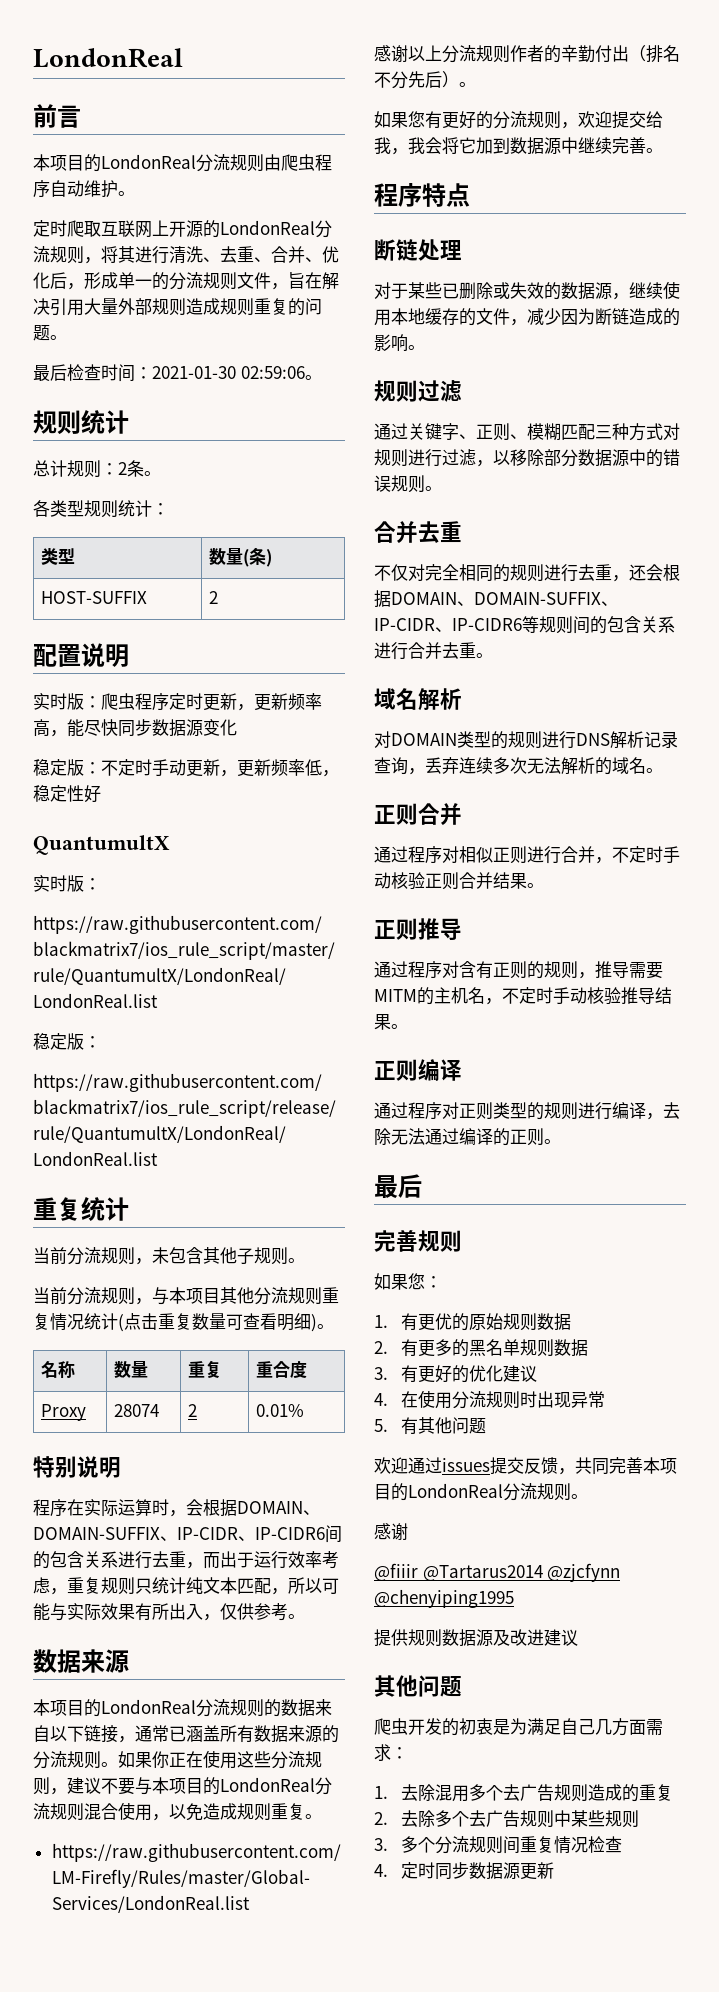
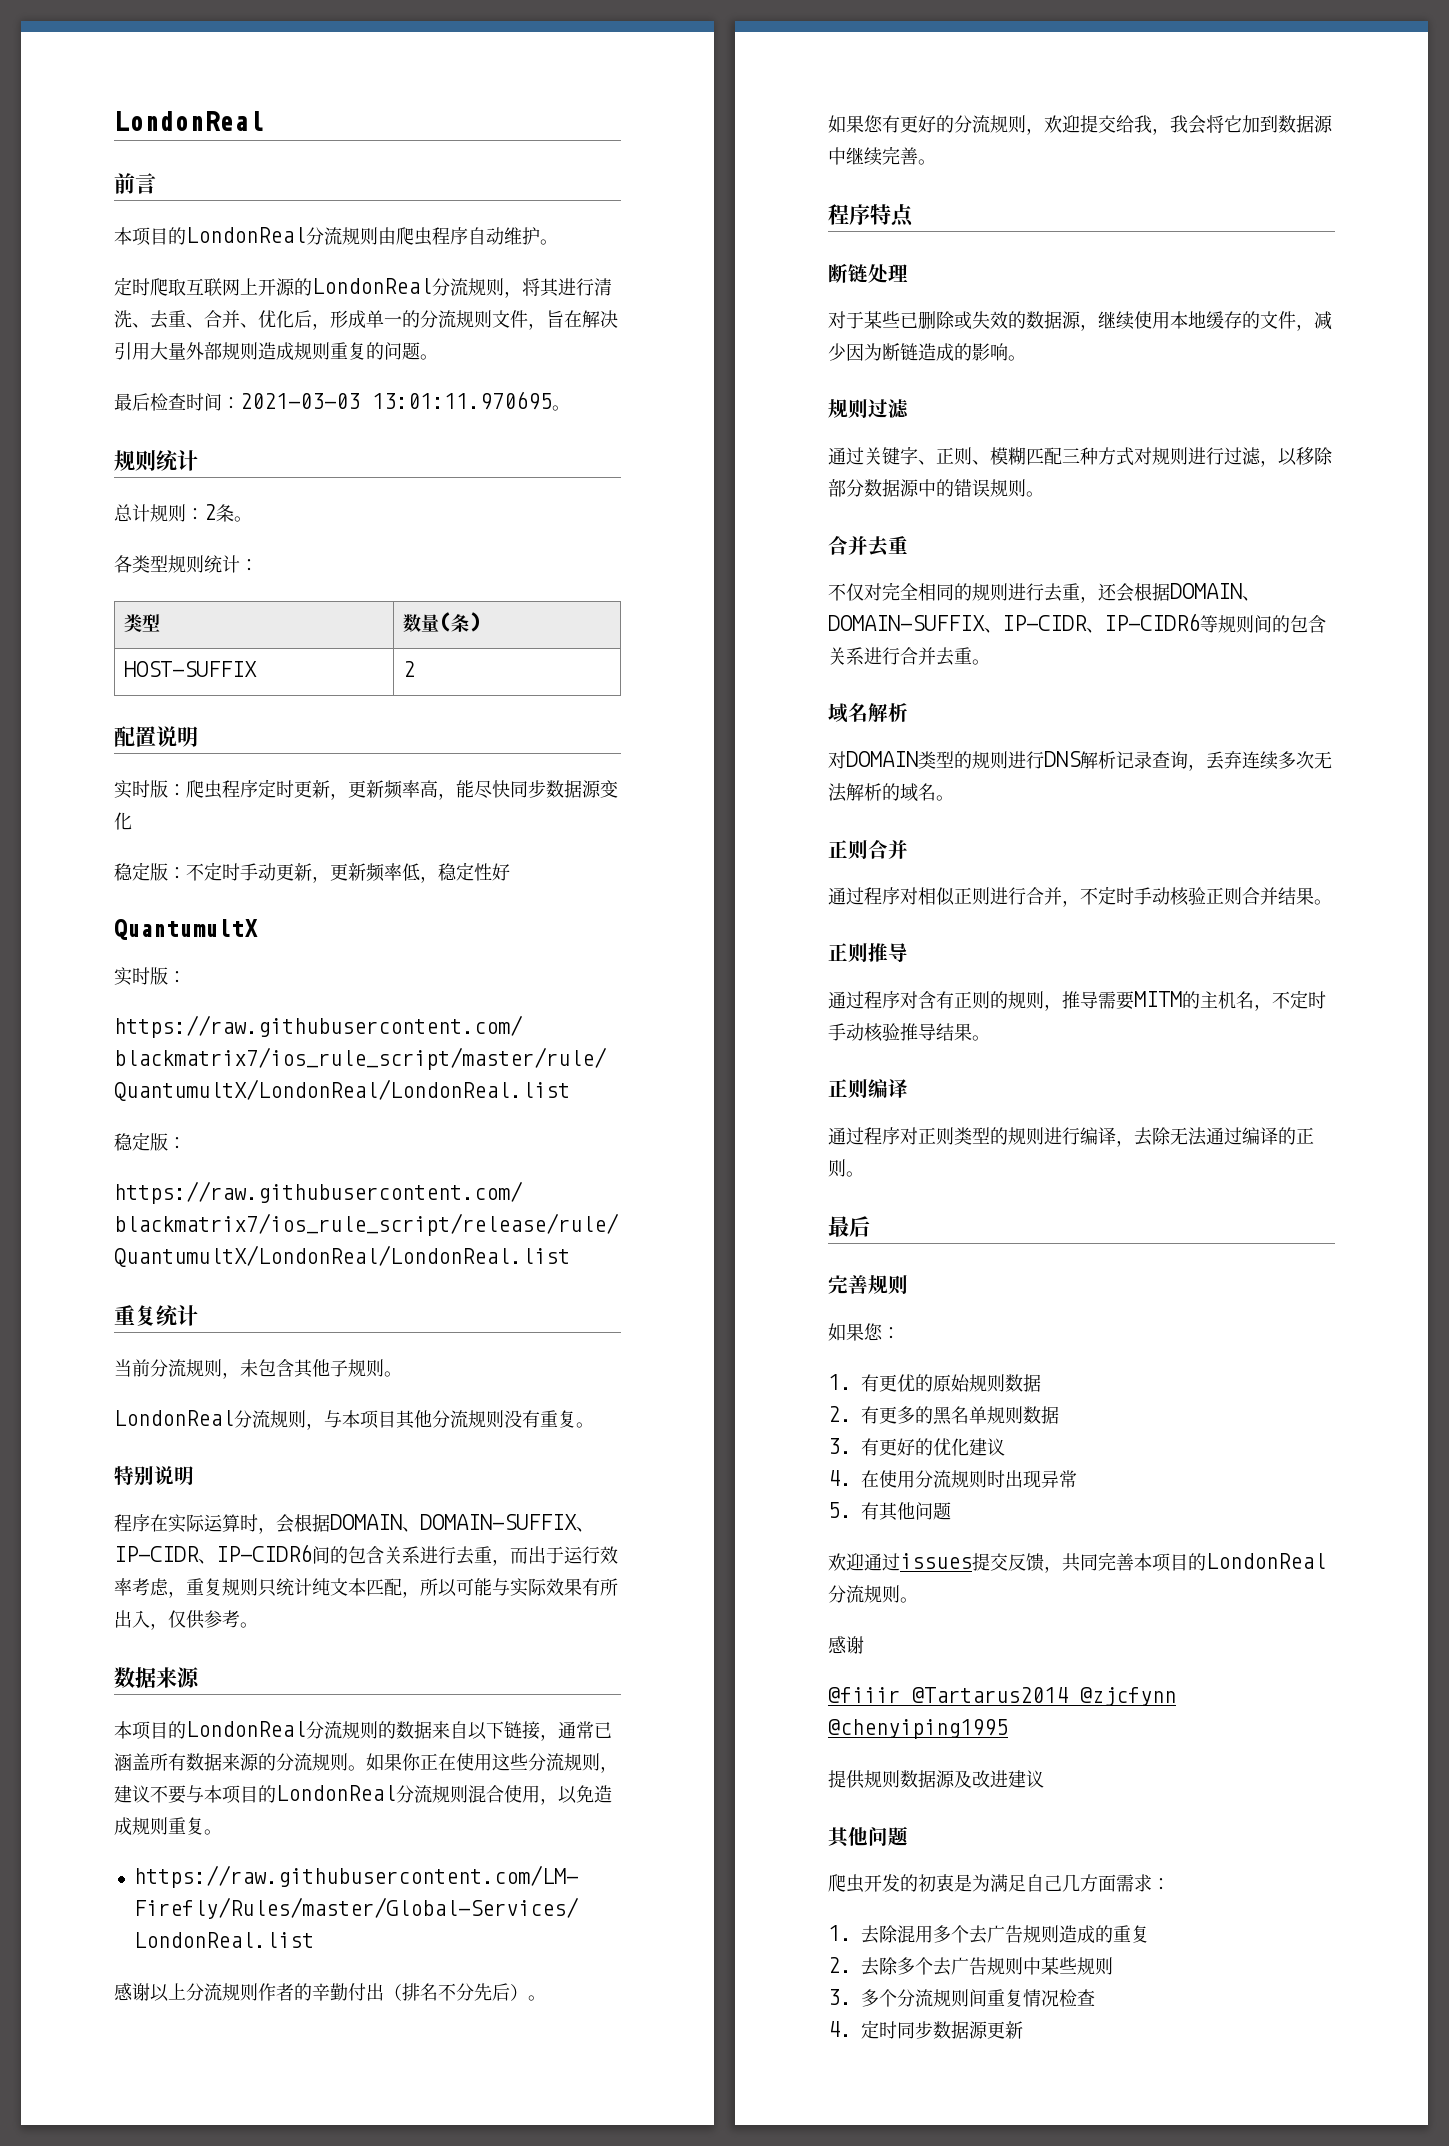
- 最后检查时间：2021-01-30 02:59:06。
+ 最后检查时间：2021-03-03 13:01:11.970695。
- 当前分流规则，与本项目其他分流规则重复情况统计(点击重复数量可查看明细)。
- 名称 | 数量 | 重复 | 重合度
- Proxy | 28074 | 2 | 0.01%
+ LondonReal分流规则，与本项目其他分流规则没有重复。

